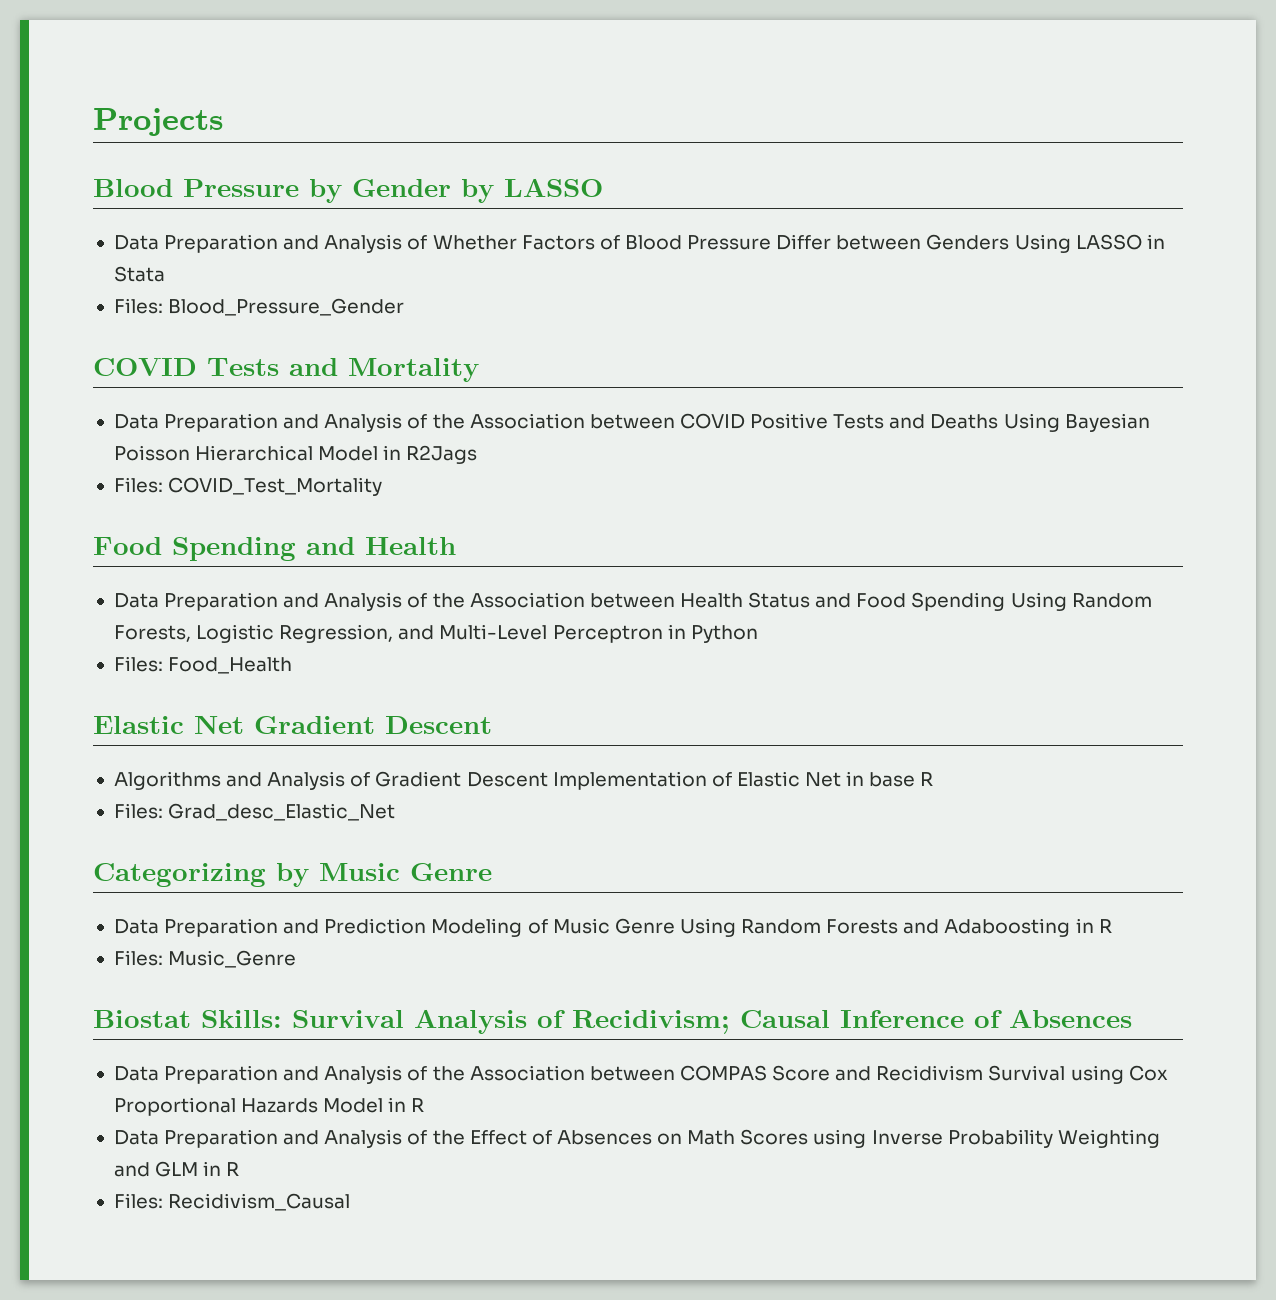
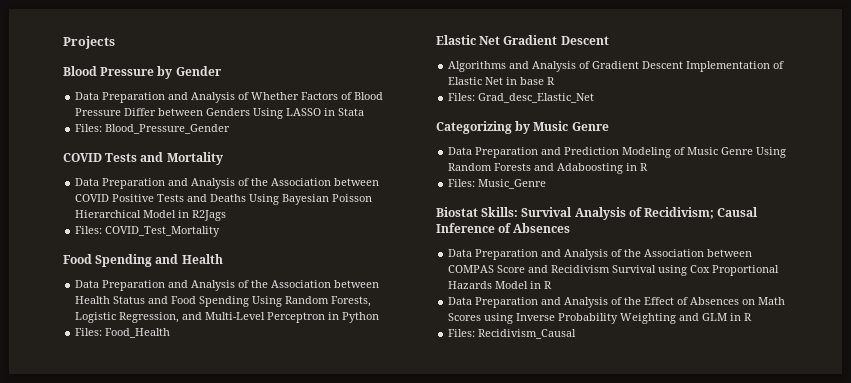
- Blood Pressure by Gender by LASSO
+ Blood Pressure by Gender

